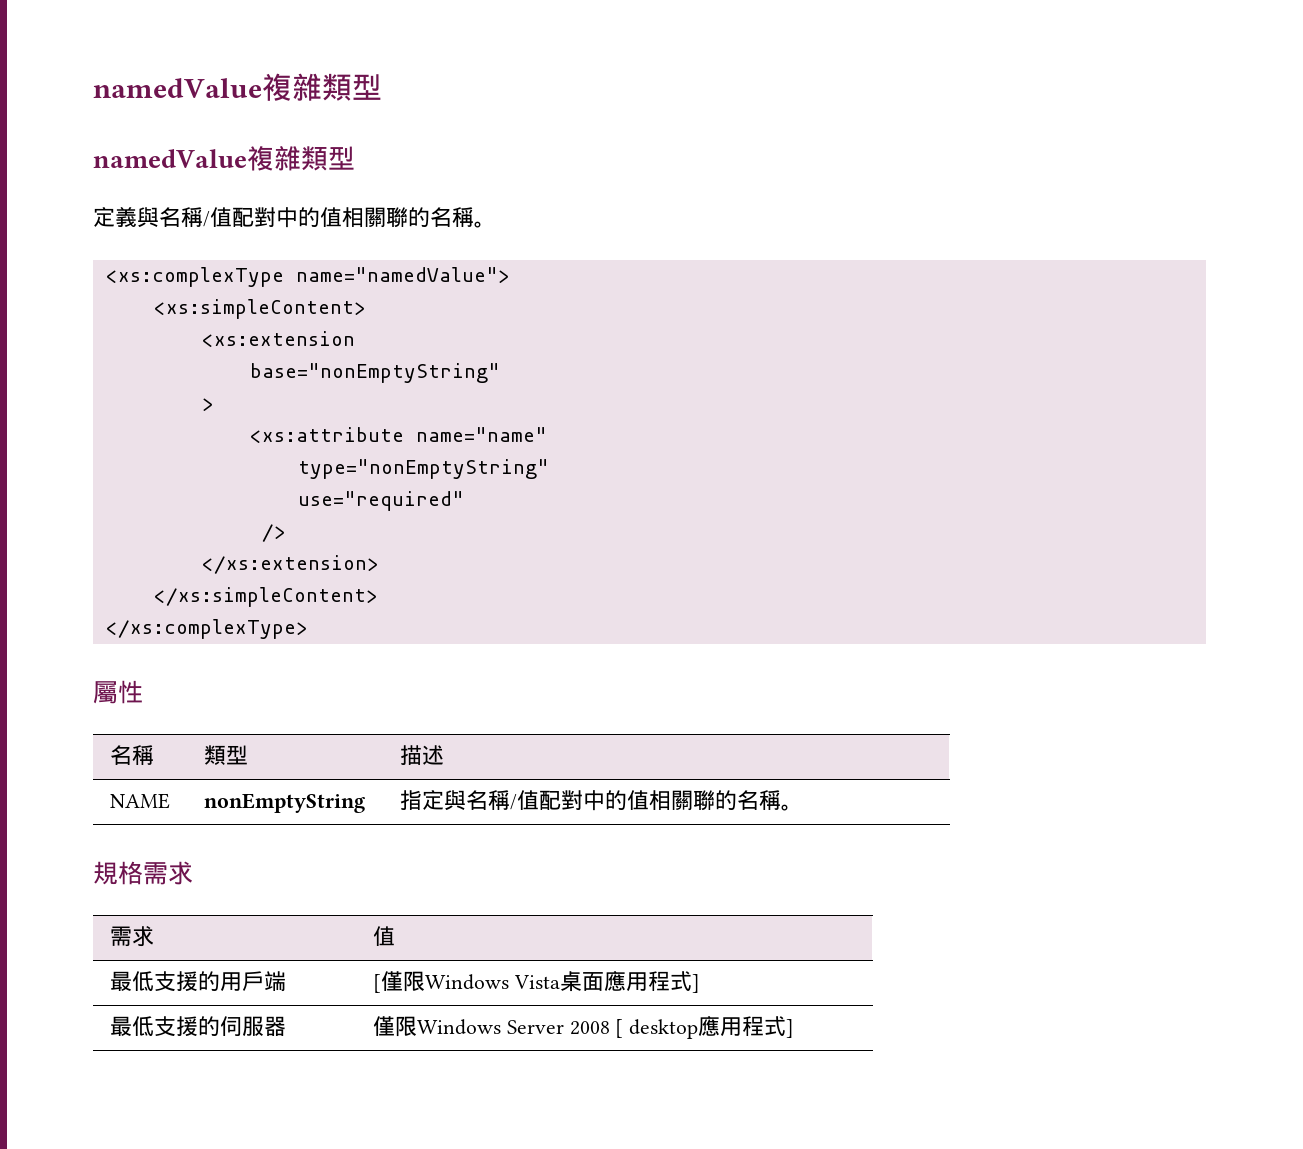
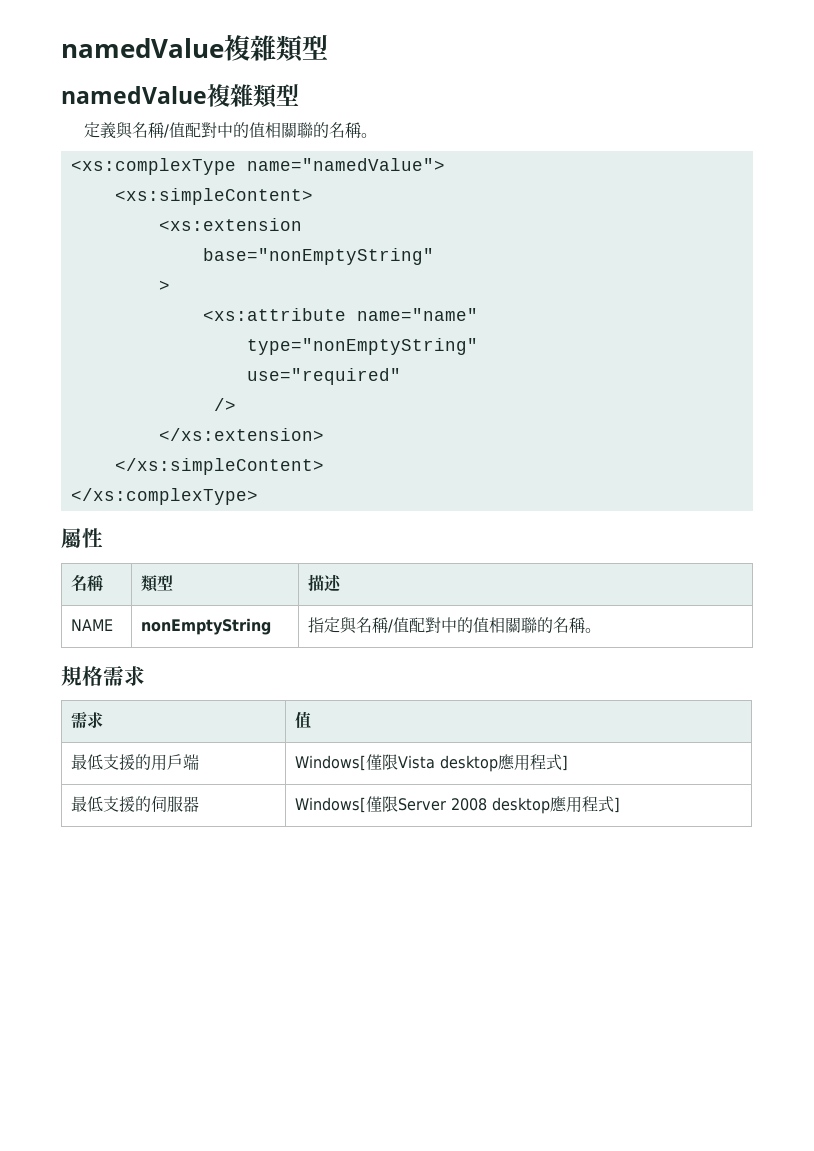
- 最低支援的用戶端 | [僅限Windows Vista桌面應用程式]
+ 最低支援的用戶端 | Windows[僅限Vista desktop應用程式]
- 最低支援的伺服器 | 僅限Windows Server 2008 [ desktop應用程式]
+ 最低支援的伺服器 | Windows[僅限Server 2008 desktop應用程式]

